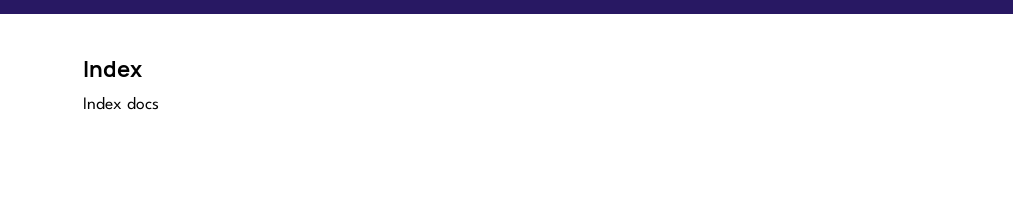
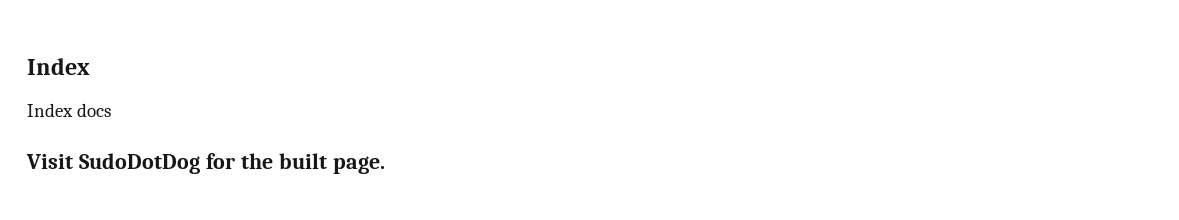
+ Visit SudoDotDog for the built page.

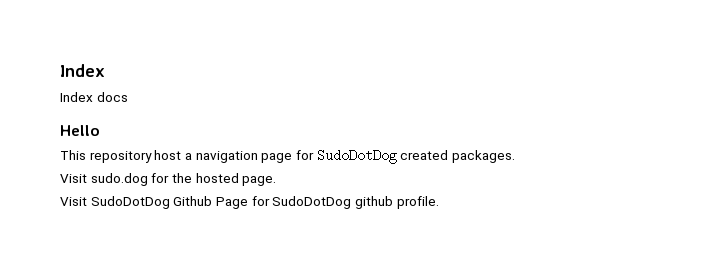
- Visit SudoDotDog for the built page.
+ Hello
+ This repository host a navigation page for SudoDotDog created packages.
+ Visit sudo.dog for the hosted page.
+ Visit SudoDotDog Github Page for SudoDotDog github profile.

